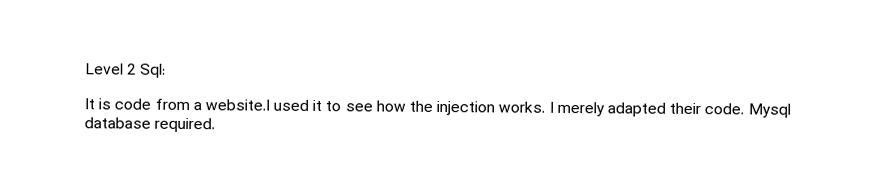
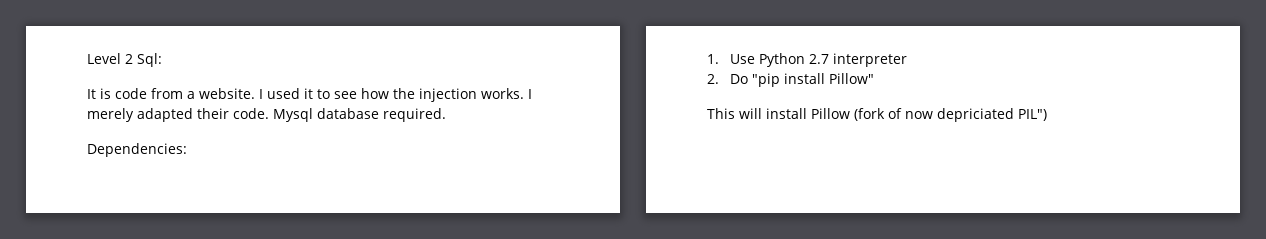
- It is code from a website.I used it to see how the injection works.
+ It is code from a website. I used it to see how the injection works.
+ Dependencies:
+ 1. Use Python 2.7 interpreter
+ 2. Do "pip install Pillow"
+ This will install Pillow (fork of now depriciated PIL")

